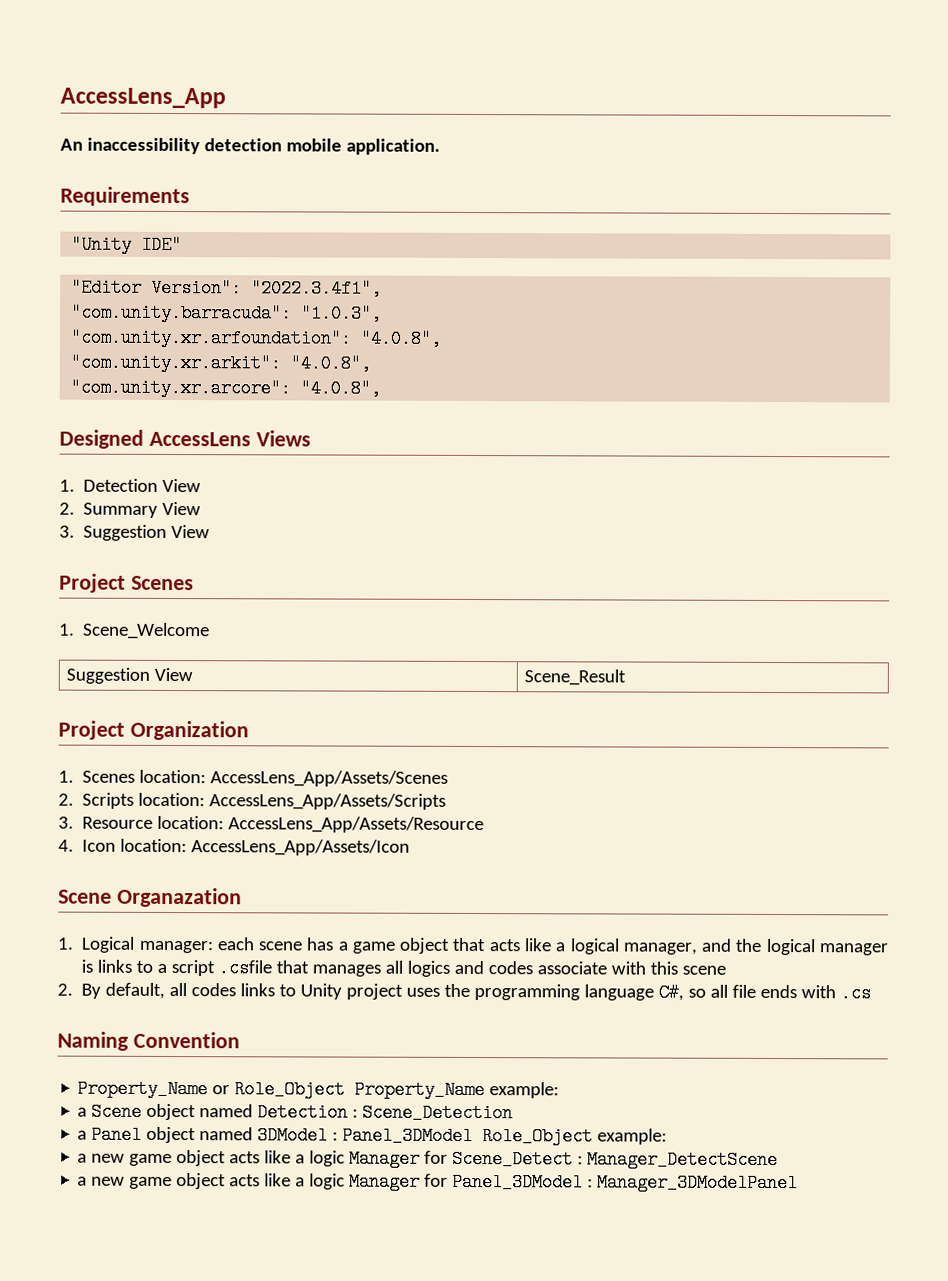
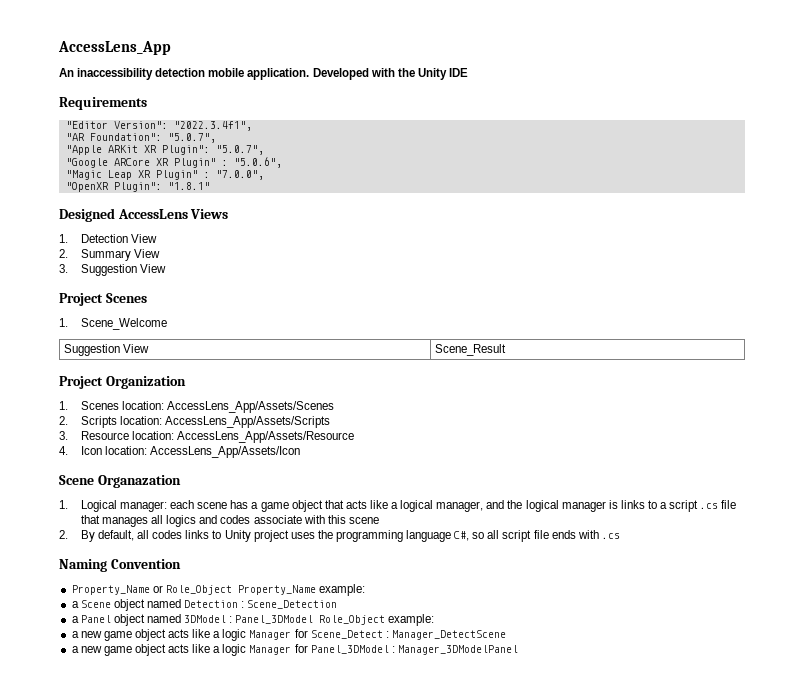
+ Developed with the Unity IDE
- "Unity IDE"
- "com.unity.barracuda": "1.0.3",
- "com.unity.xr.arfoundation": "4.0.8",
- "com.unity.xr.arkit": "4.0.8",
- "com.unity.xr.arcore": "4.0.8",
+ "AR Foundation": "5.0.7",
+ "Apple ARKit XR Plugin": "5.0.7",
+ "Google ARCore XR Plugin" : "5.0.6",
+ "Magic Leap XR Plugin" : "7.0.0",
+ "OpenXR Plugin": "1.8.1"
- 1. Logical manager: each scene has a game object that acts like a logical manager, and the logical manager is links to a script .csfile that manages all logics and codes associate with this scene
+ 1. Logical manager: each scene has a game object that acts like a logical manager, and the logical manager is links to a script .cs file that manages all logics and codes associate with this scene
- 2. By default, all codes links to Unity project uses the programming language C#, so all file ends with .cs
+ 2. By default, all codes links to Unity project uses the programming language C#, so all script file ends with .cs

